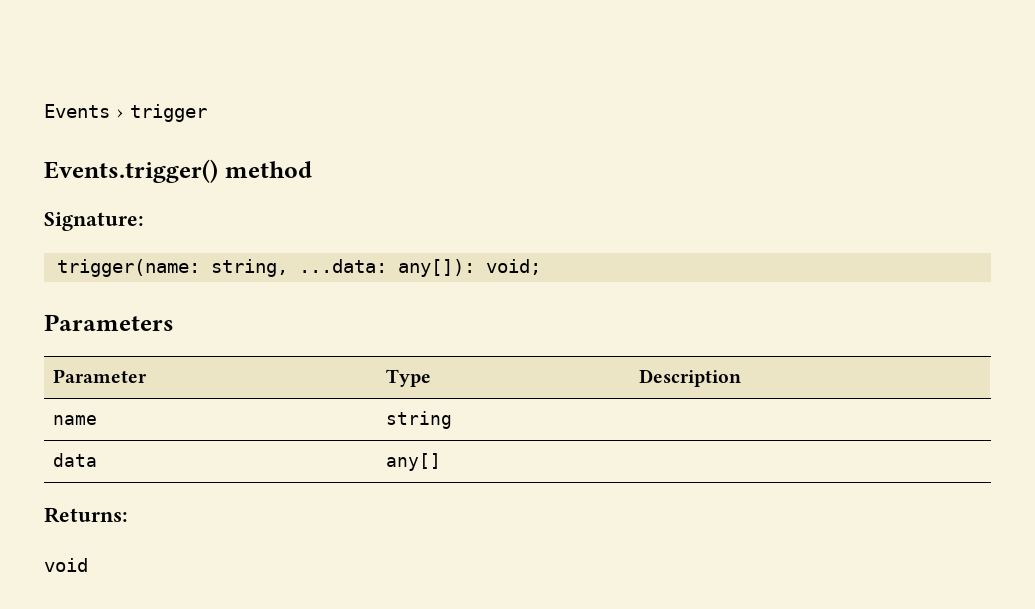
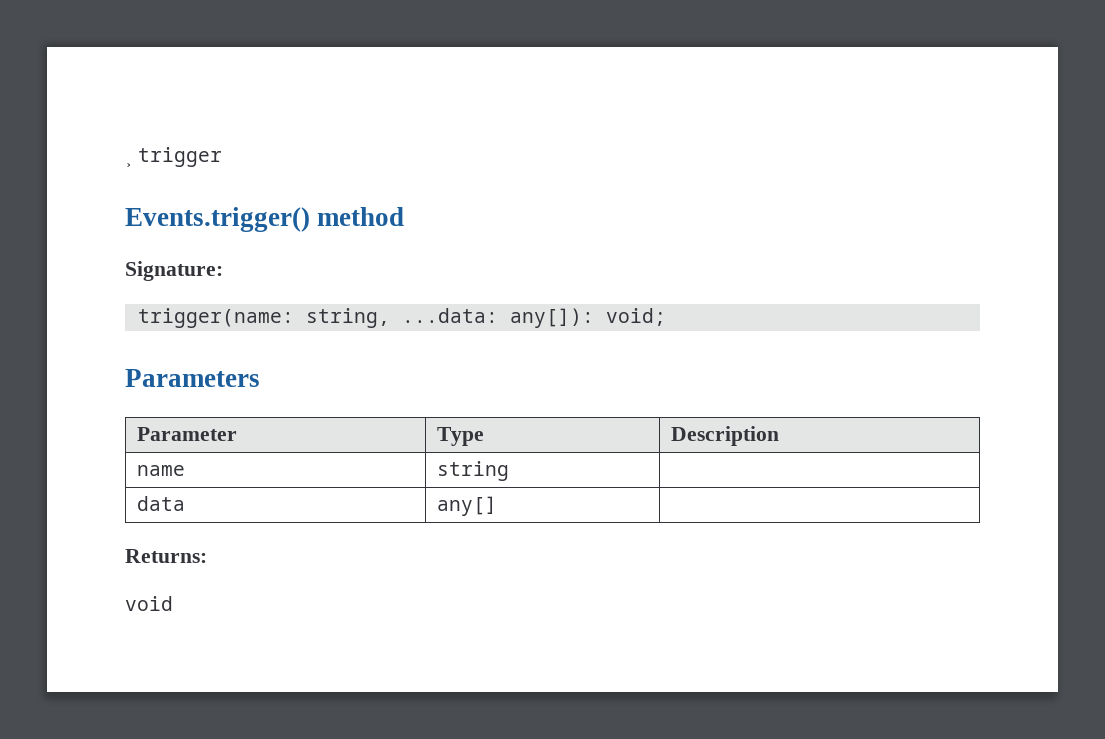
- Events › trigger
+ ˲ trigger

